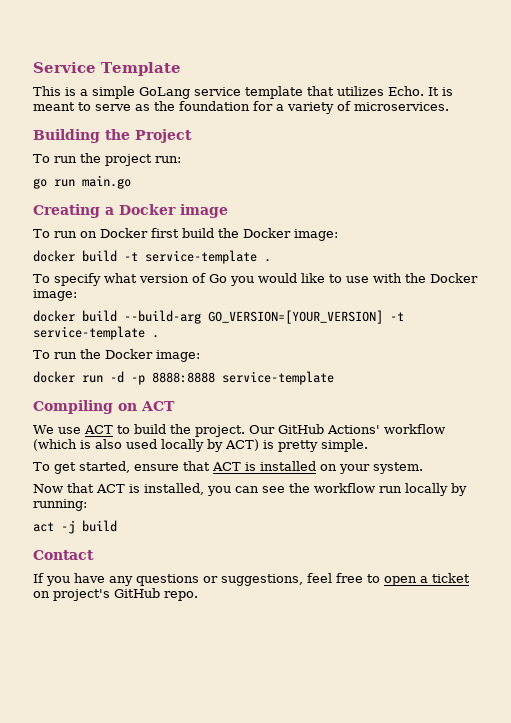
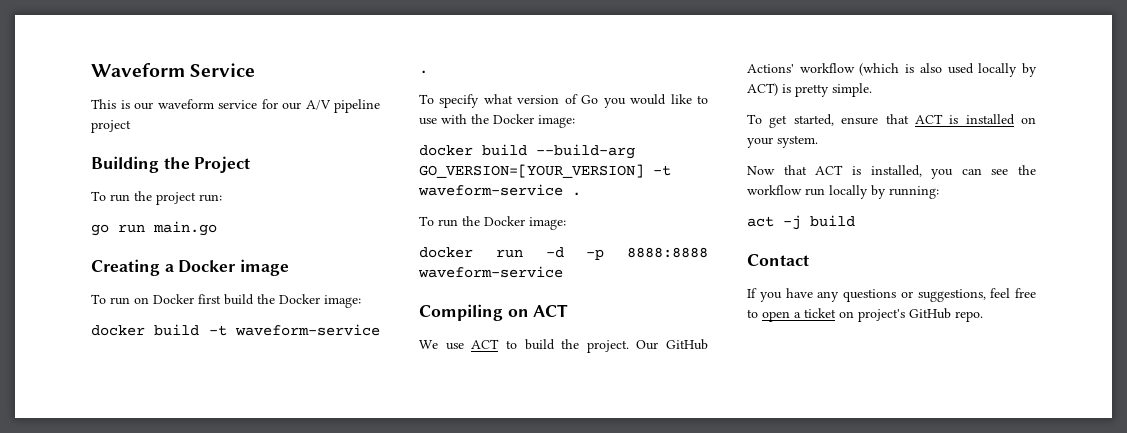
- Service Template
+ Waveform Service
- This is a simple GoLang service template that utilizes Echo. It is meant to serve as the foundation for a variety of microservices.
+ This is our waveform service for our A/V pipeline project
- docker build -t service-template .
+ docker build -t waveform-service .
- docker build --build-arg GO_VERSION=[YOUR_VERSION] -t service-template .
+ docker build --build-arg GO_VERSION=[YOUR_VERSION] -t waveform-service .
- docker run -d -p 8888:8888 service-template
+ docker run -d -p 8888:8888 waveform-service

